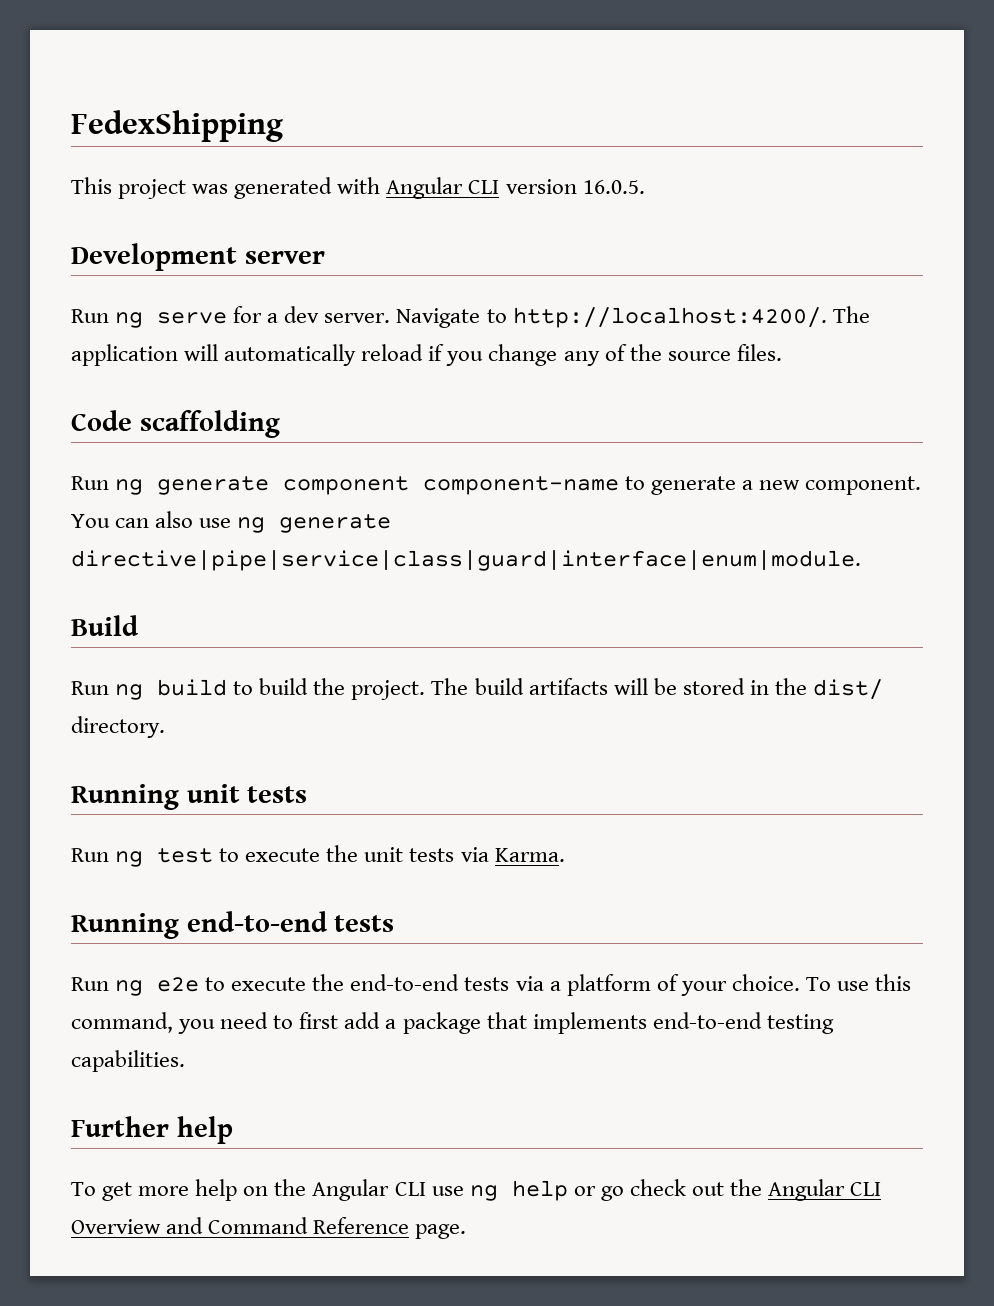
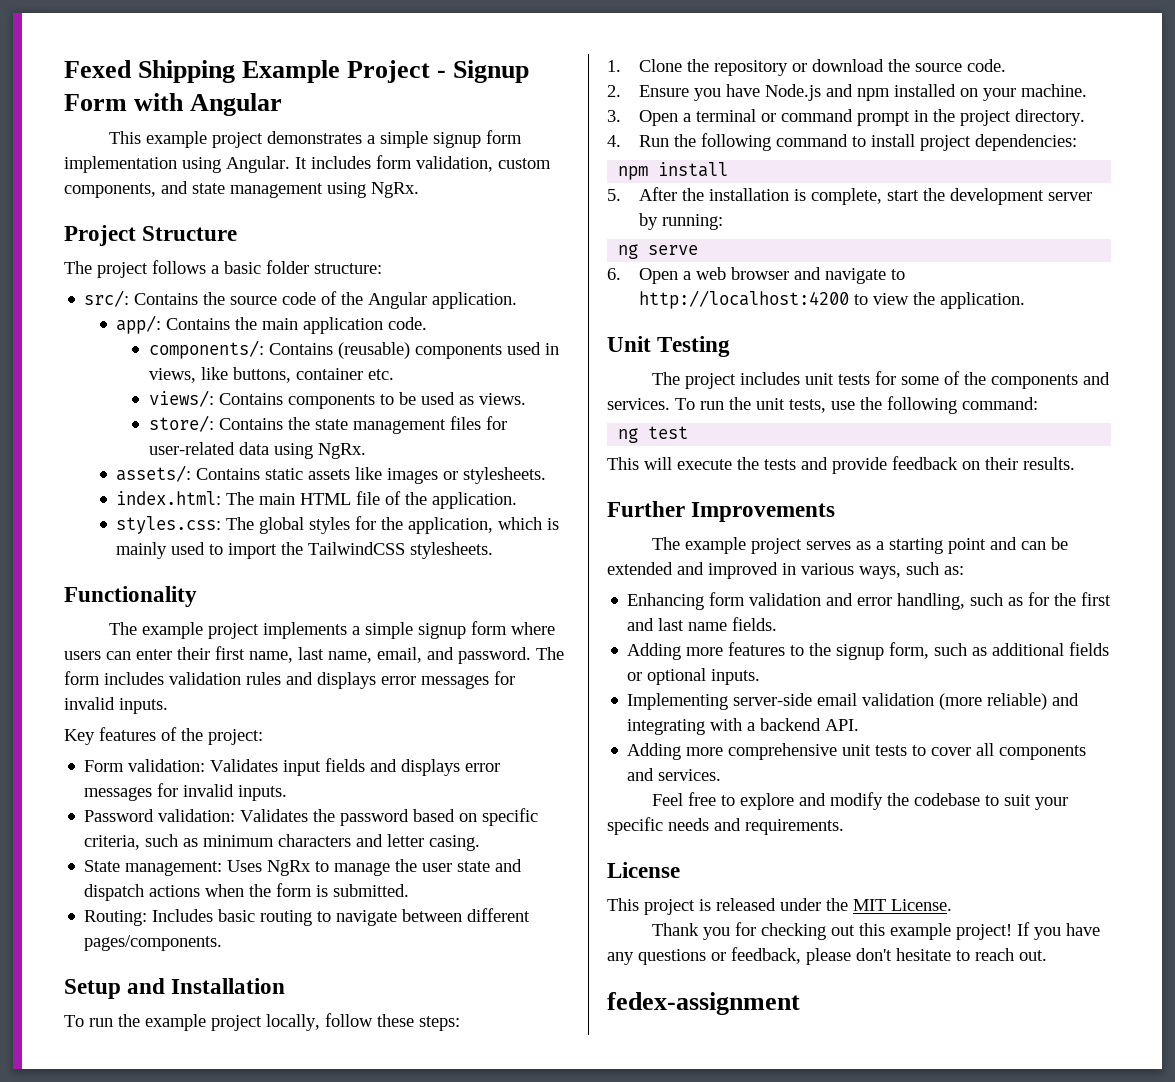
- FedexShipping
- This project was generated with Angular CLI version 16.0.5.
- Development server
- Run ng serve for a dev server. Navigate to http://localhost:4200/. The application will automatically reload if you change any of the source files.
- Code scaffolding
- Run ng generate component component-name to generate a new component. You can also use ng generate directive|pipe|service|class|guard|interface|enum|module.
- Build
- Run ng build to build the project. The build artifacts will be stored in the dist/ directory.
- Running unit tests
- Run ng test to execute the unit tests via Karma.
- Running end-to-end tests
- Run ng e2e to execute the end-to-end tests via a platform of your choice. To use this command, you need to first add a package that implements end-to-end testing capabilities.
- Further help
- To get more help on the Angular CLI use ng help or go check out the Angular CLI Overview and Command Reference page.
+ Fexed Shipping Example Project - Signup Form with Angular
+ This example project demonstrates a simple signup form implementation using Angular. It includes form validation, custom components, and state management using NgRx.
+ Project Structure
+ The project follows a basic folder structure:
+ src/: Contains the source code of the Angular application.
+ app/: Contains the main application code.
+ components/: Contains (reusable) components used in views, like buttons, container etc.
+ views/: Contains components to be used as views.
+ store/: Contains the state management files for user-related data using NgRx.
+ assets/: Contains static assets like images or stylesheets.
+ index.html: The main HTML file of the application.
+ styles.css: The global styles for the application, which is mainly used to import the TailwindCSS stylesheets.
+ Functionality
+ The example project implements a simple signup form where users can enter their first name, last name, email, and password. The form includes validation rules and displays error messages for invalid inputs.
+ Key features of the project:
+ Form validation: Validates input fields and displays error messages for invalid inputs.
+ Password validation: Validates the password based on specific criteria, such as minimum characters and letter casing.
+ State management: Uses NgRx to manage the user state and dispatch actions when the form is submitted.
+ Routing: Includes basic routing to navigate between different pages/components.
+ Setup and Installation
+ To run the example project locally, follow these steps:
+ 1. Clone the repository or download the source code.
+ 2. Ensure you have Node.js and npm installed on your machine.
+ 3. Open a terminal or command prompt in the project directory.
+ 4. Run the following command to install project dependencies:
+ npm install
+ 5. After the installation is complete, start the development server by running:
+ ng serve
+ 6. Open a web browser and navigate to http://localhost:4200 to view the application.
+ Unit Testing
+ The project includes unit tests for some of the components and services. To run the unit tests, use the following command:
+ ng test
+ This will execute the tests and provide feedback on their results.
+ Further Improvements
+ The example project serves as a starting point and can be extended and improved in various ways, such as:
+ Enhancing form validation and error handling, such as for the first and last name fields.
+ Adding more features to the signup form, such as additional fields or optional inputs.
+ Implementing server-side email validation (more reliable) and integrating with a backend API.
+ Adding more comprehensive unit tests to cover all components and services.
+ Feel free to explore and modify the codebase to suit your specific needs and requirements.
+ License
+ This project is released under the MIT License.
+ Thank you for checking out this example project! If you have any questions or feedback, please don't hesitate to reach out.
+ fedex-assignment

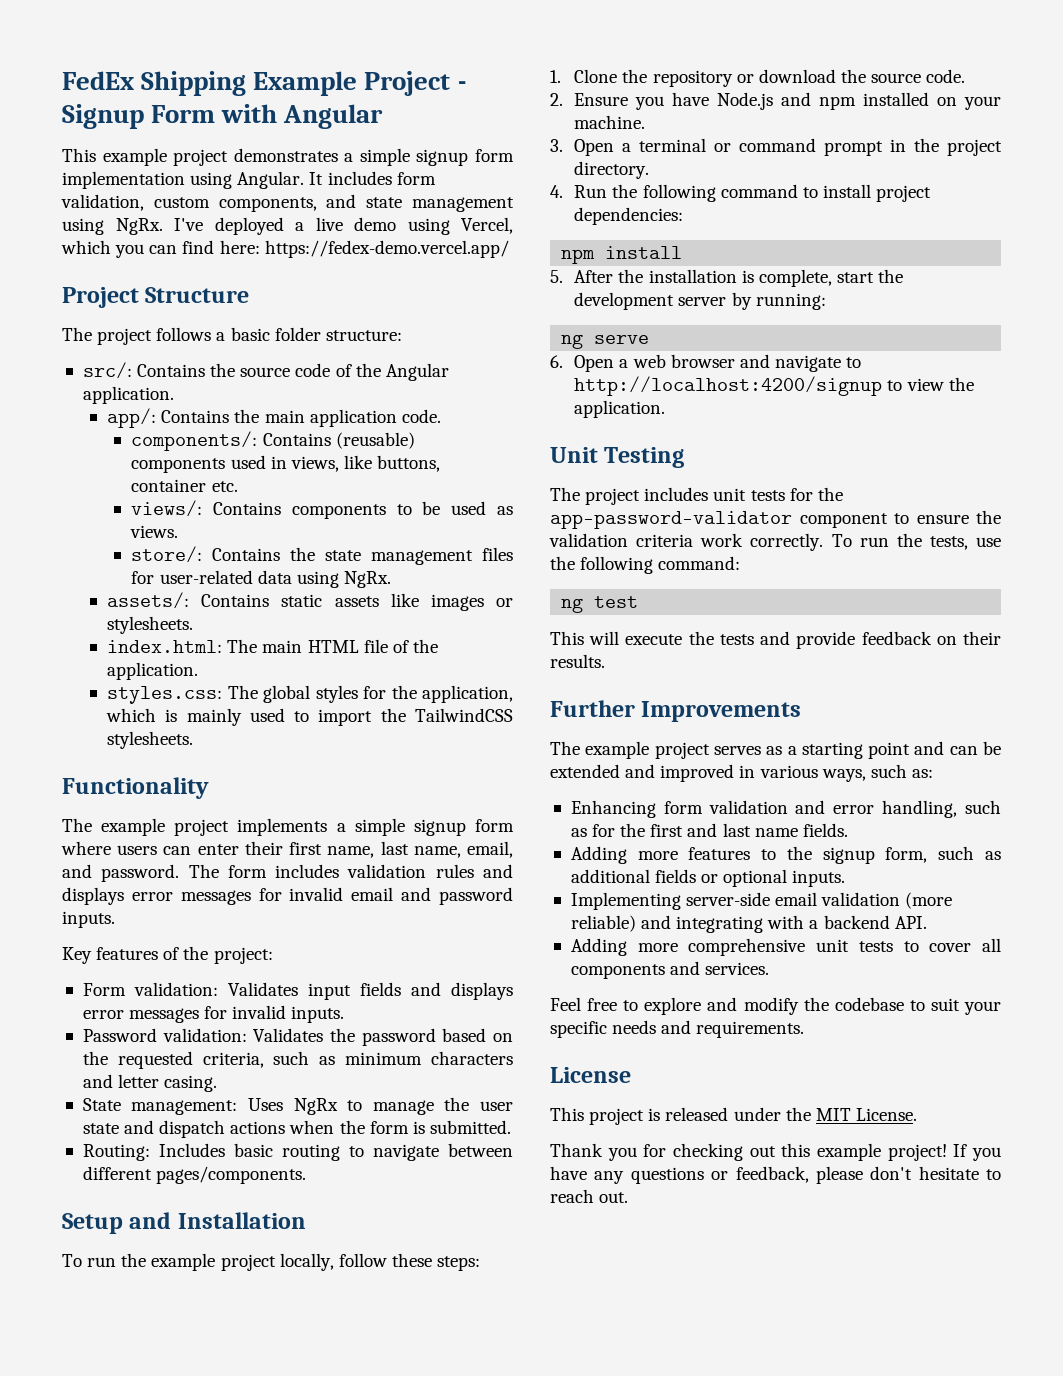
- Fexed Shipping Example Project - Signup Form with Angular
+ FedEx Shipping Example Project - Signup Form with Angular
+ I've deployed a live demo using Vercel, which you can find here: https://fedex-demo.vercel.app/
- The form includes validation rules and displays error messages for invalid inputs.
+ The form includes validation rules and displays error messages for invalid email and password inputs.
- Password validation: Validates the password based on specific criteria, such as minimum characters and letter casing.
+ Password validation: Validates the password based on the requested criteria, such as minimum characters and letter casing.
- 6. Open a web browser and navigate to http://localhost:4200 to view the application.
+ 6. Open a web browser and navigate to http://localhost:4200/signup to view the application.
- The project includes unit tests for some of the components and services. To run the unit tests, use the following command:
+ The project includes unit tests for the app-password-validator component to ensure the validation criteria work correctly. To run the tests, use the following command:
- fedex-assignment

